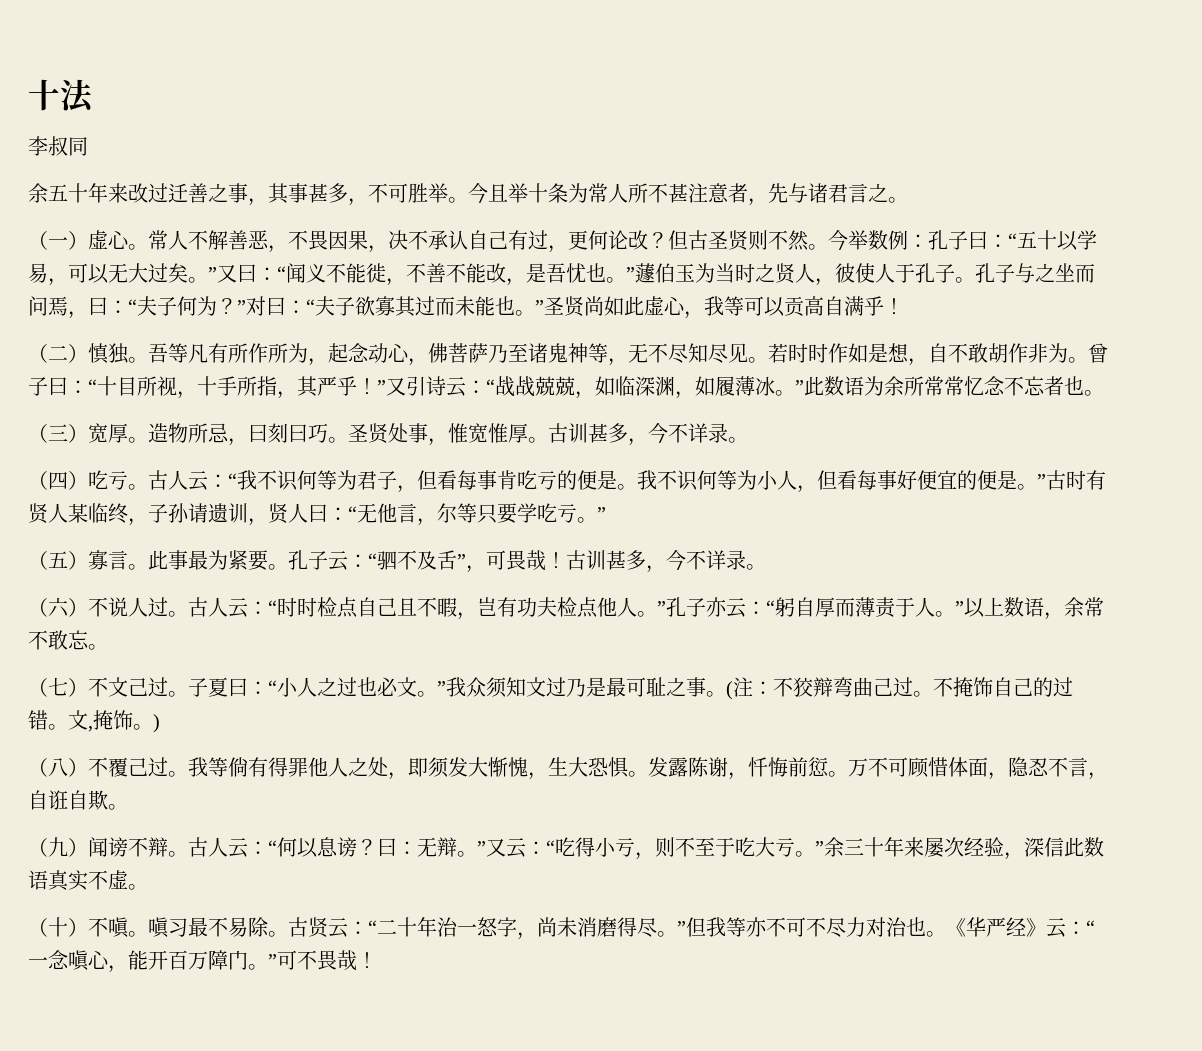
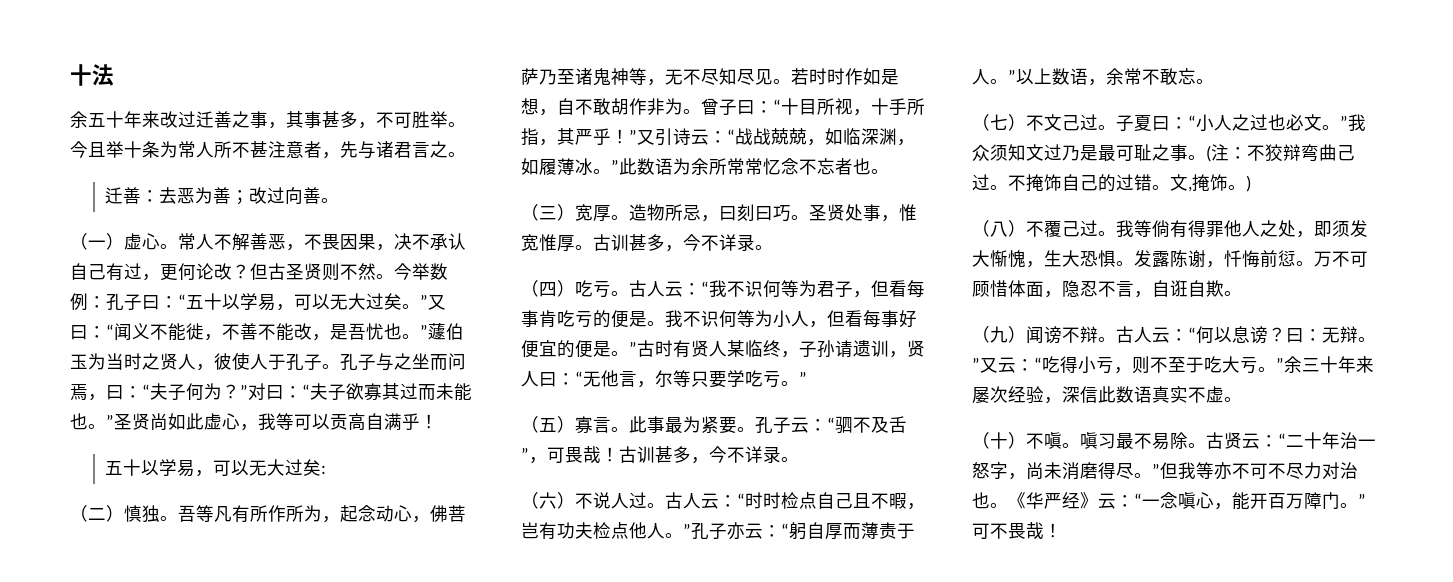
- 李叔同
+ 迁善：去恶为善；改过向善。
+ 五十以学易，可以无大过矣:

